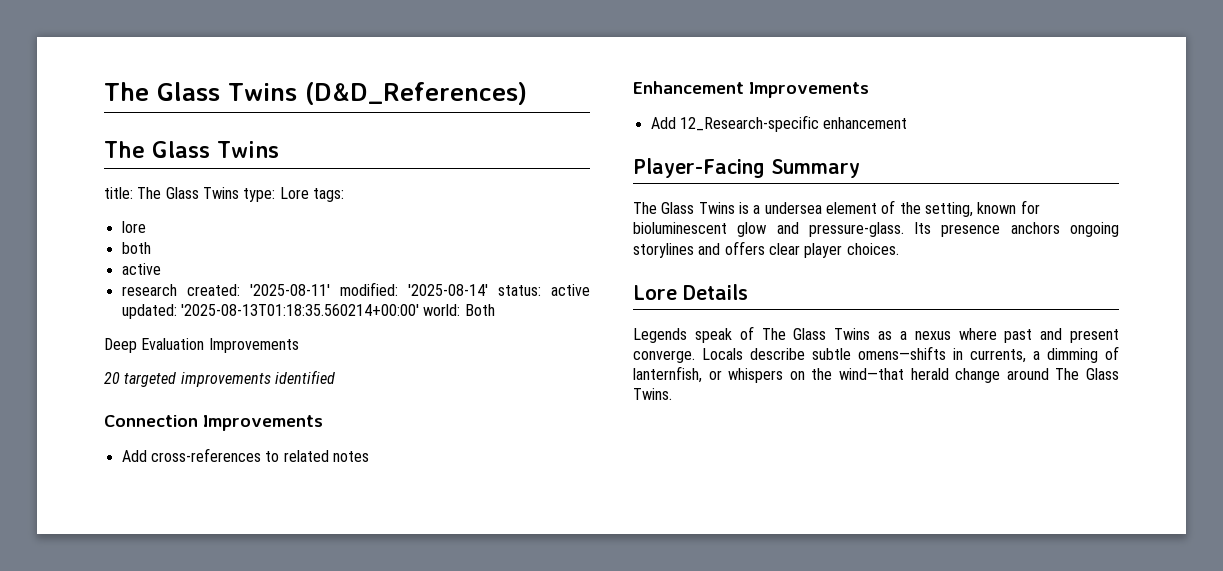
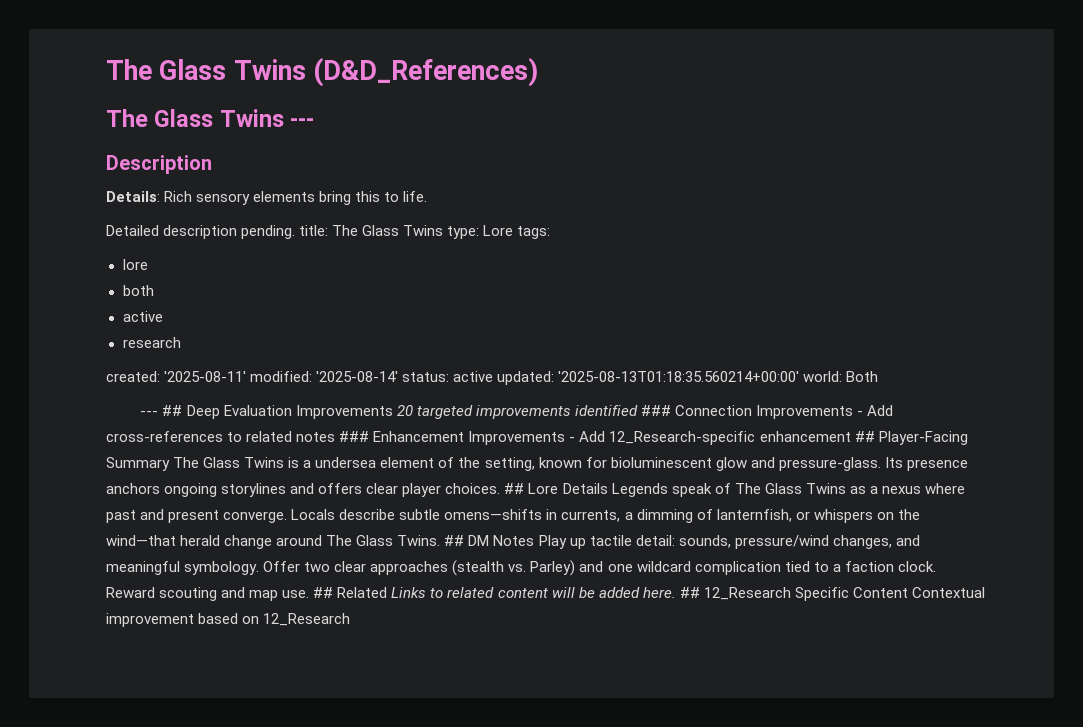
  The Glass Twins (D&D_References)
- The Glass Twins
- title: The Glass Twins type: Lore tags:
+ The Glass Twins ---
+ Description
+ Details: Rich sensory elements bring this to life.
+ Detailed description pending. title: The Glass Twins type: Lore tags:
- research created: '2025-08-11' modified: '2025-08-14' status: active updated: '2025-08-13T01:18:35.560214+00:00' world: Both
+ research
+ created: '2025-08-11' modified: '2025-08-14' status: active updated: '2025-08-13T01:18:35.560214+00:00' world: Both
- Deep Evaluation Improvements
- 20 targeted improvements identified
- Connection Improvements
- Add cross-references to related notes
- Enhancement Improvements
- Add 12_Research-specific enhancement
- Player-Facing Summary
- The Glass Twins is a undersea element of the setting, known for bioluminescent glow and pressure-glass.
+ --- ## Deep Evaluation Improvements 20 targeted improvements identified ### Connection Improvements - Add cross-references to related notes ### Enhancement Improvements - Add 12_Research-specific enhancement ## Player-Facing Summary The Glass Twins is a undersea element of the setting, known for bioluminescent glow and pressure-glass.
- Its presence anchors ongoing storylines and offers clear player choices.
- Lore Details
- Legends speak of The Glass Twins as a nexus where past and present converge.
+ Its presence anchors ongoing storylines and offers clear player choices. ## Lore Details Legends speak of The Glass Twins as a nexus where past and present converge.
+ ## DM Notes Play up tactile detail: sounds, pressure/wind changes, and meaningful symbology. Offer two clear approaches (stealth vs. Parley) and one wildcard complication tied to a faction clock. Reward scouting and map use. ## Related Links to related content will be added here. ## 12_Research Specific Content Contextual improvement based on 12_Research

